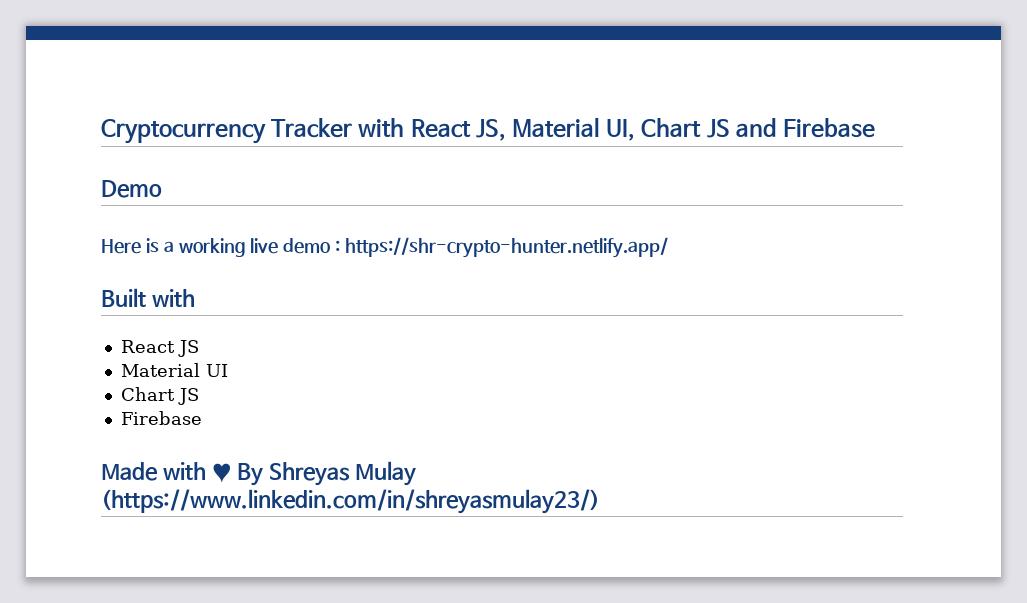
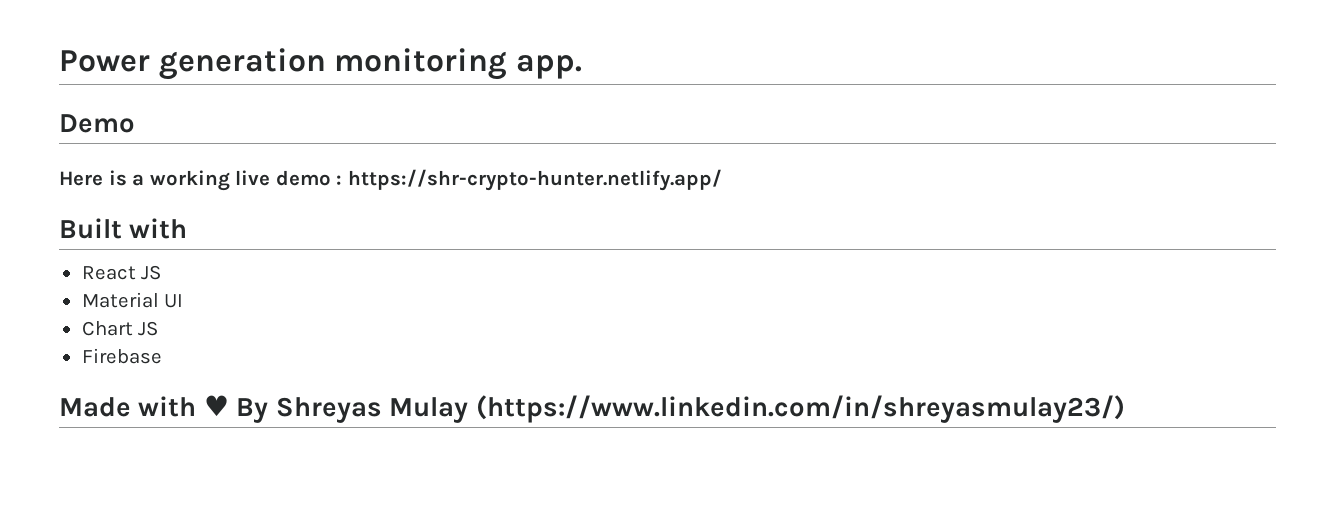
- Cryptocurrency Tracker with React JS, Material UI, Chart JS and Firebase
+ Power generation monitoring app.

